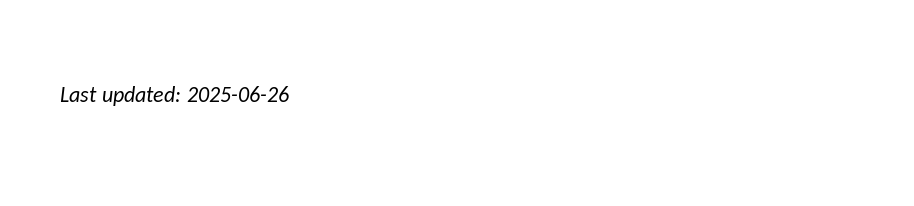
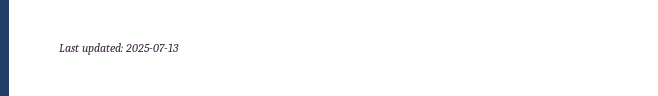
- Last updated: 2025-06-26
+ Last updated: 2025-07-13

